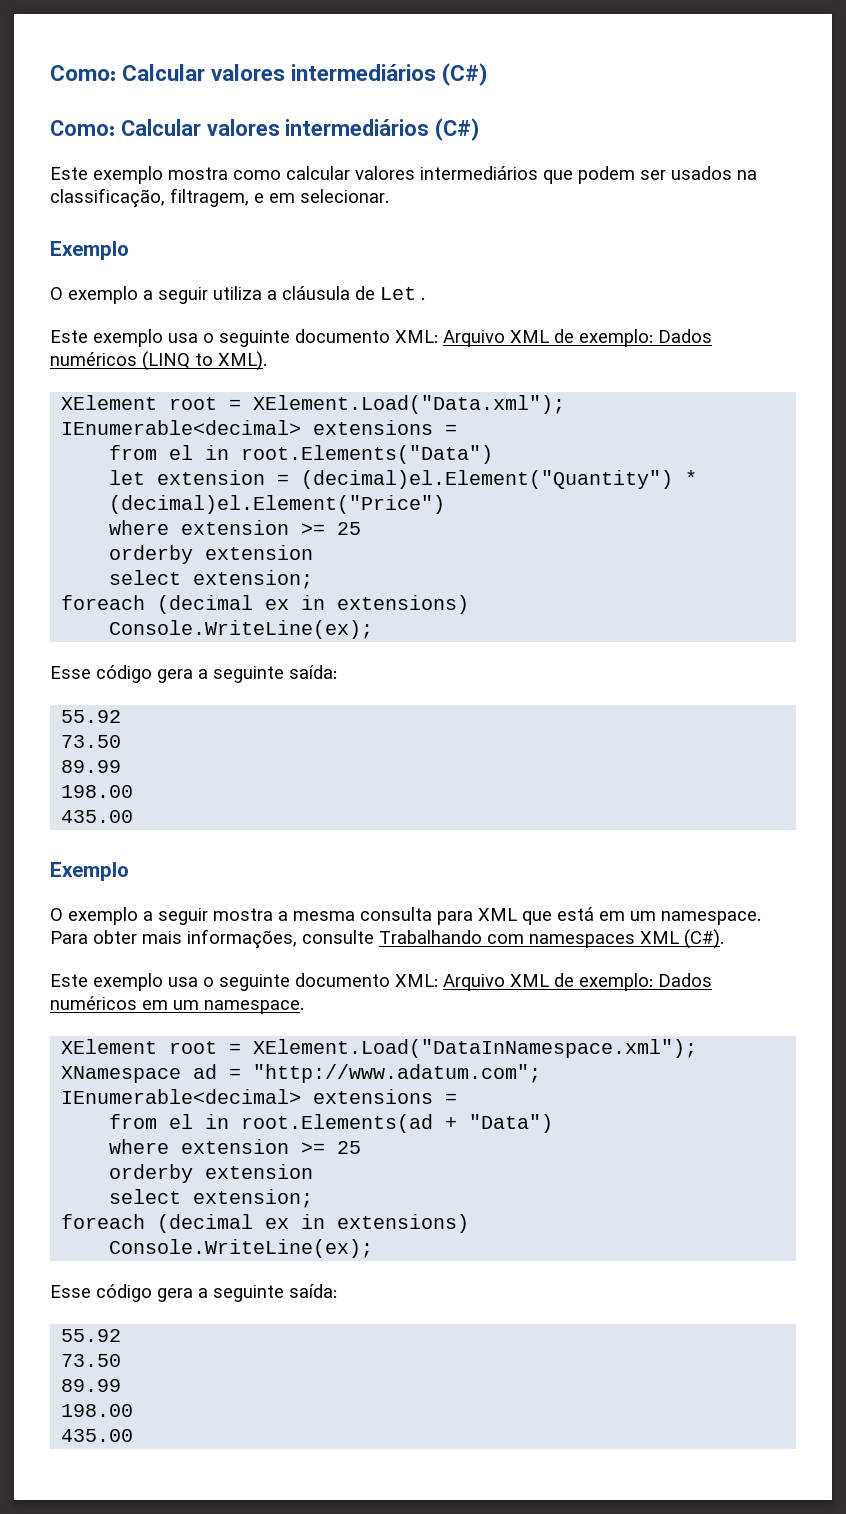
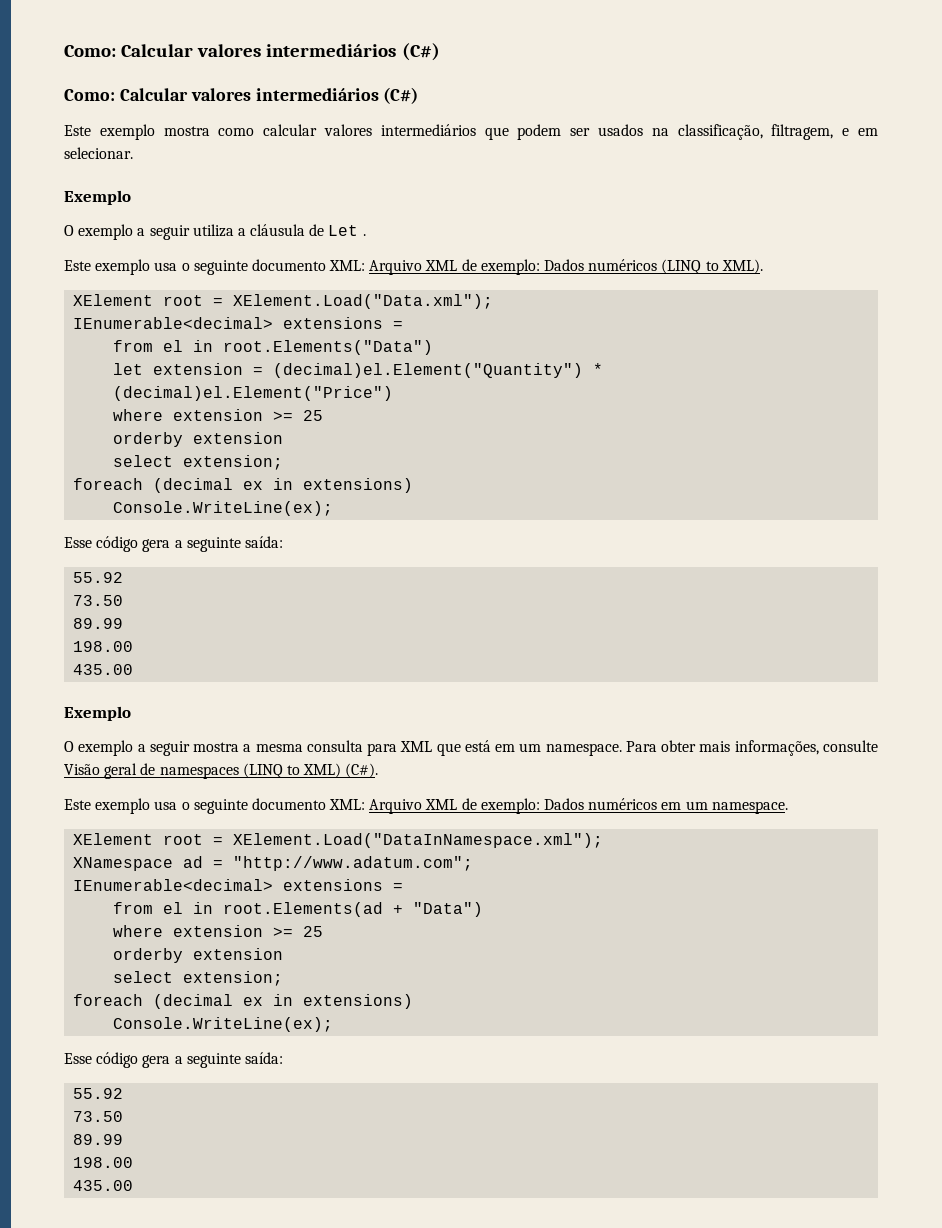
- Para obter mais informações, consulte Trabalhando com namespaces XML (C#).
+ Para obter mais informações, consulte Visão geral de namespaces (LINQ to XML) (C#).

